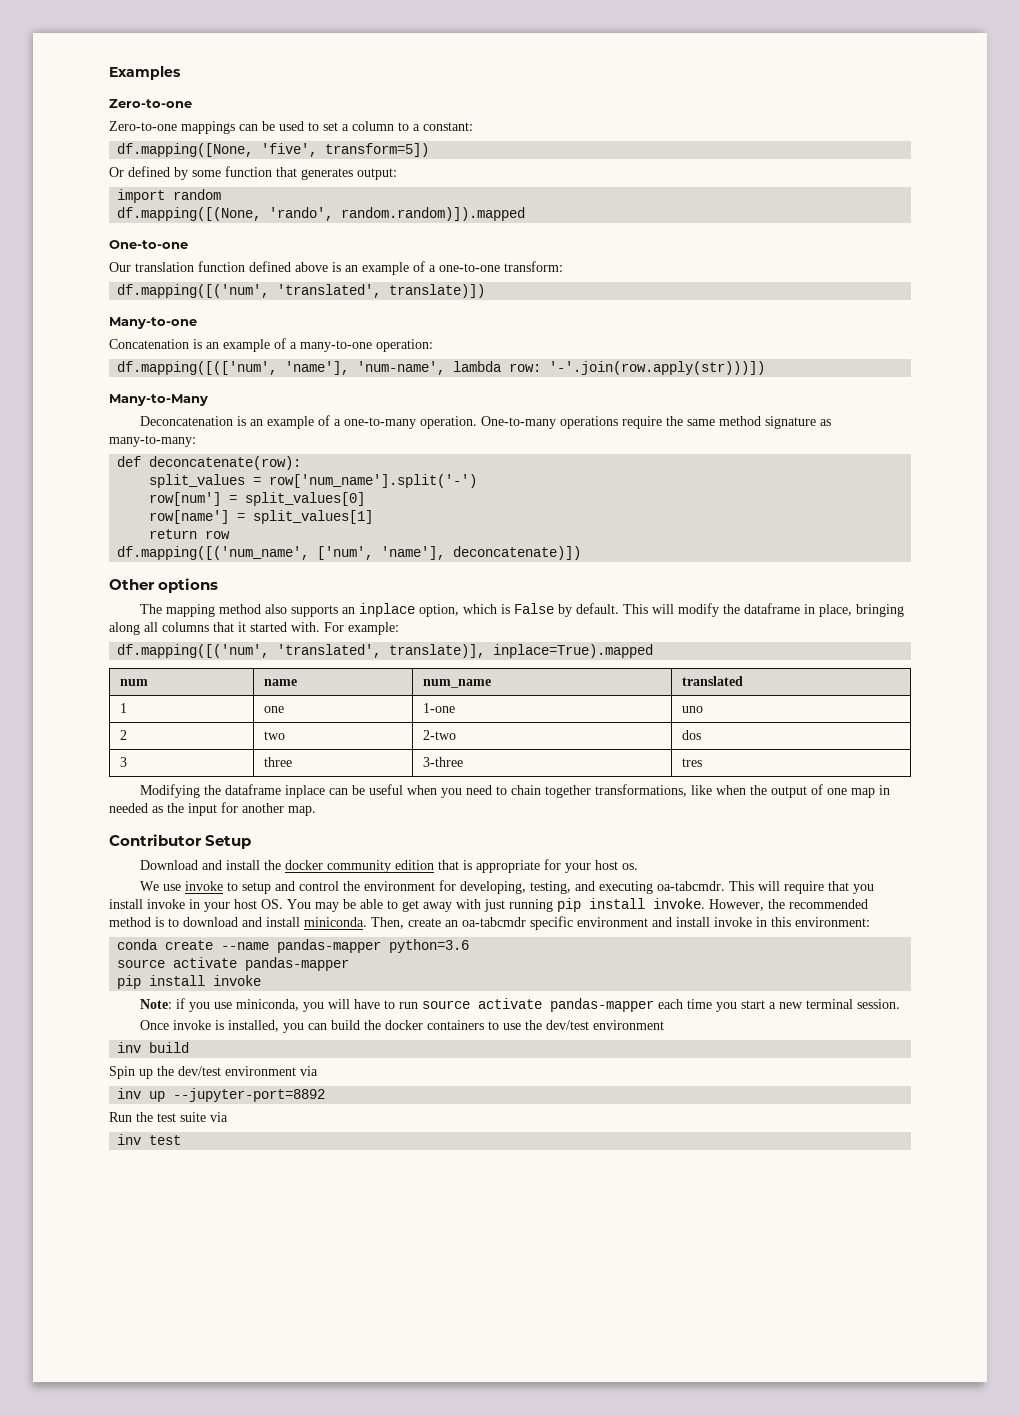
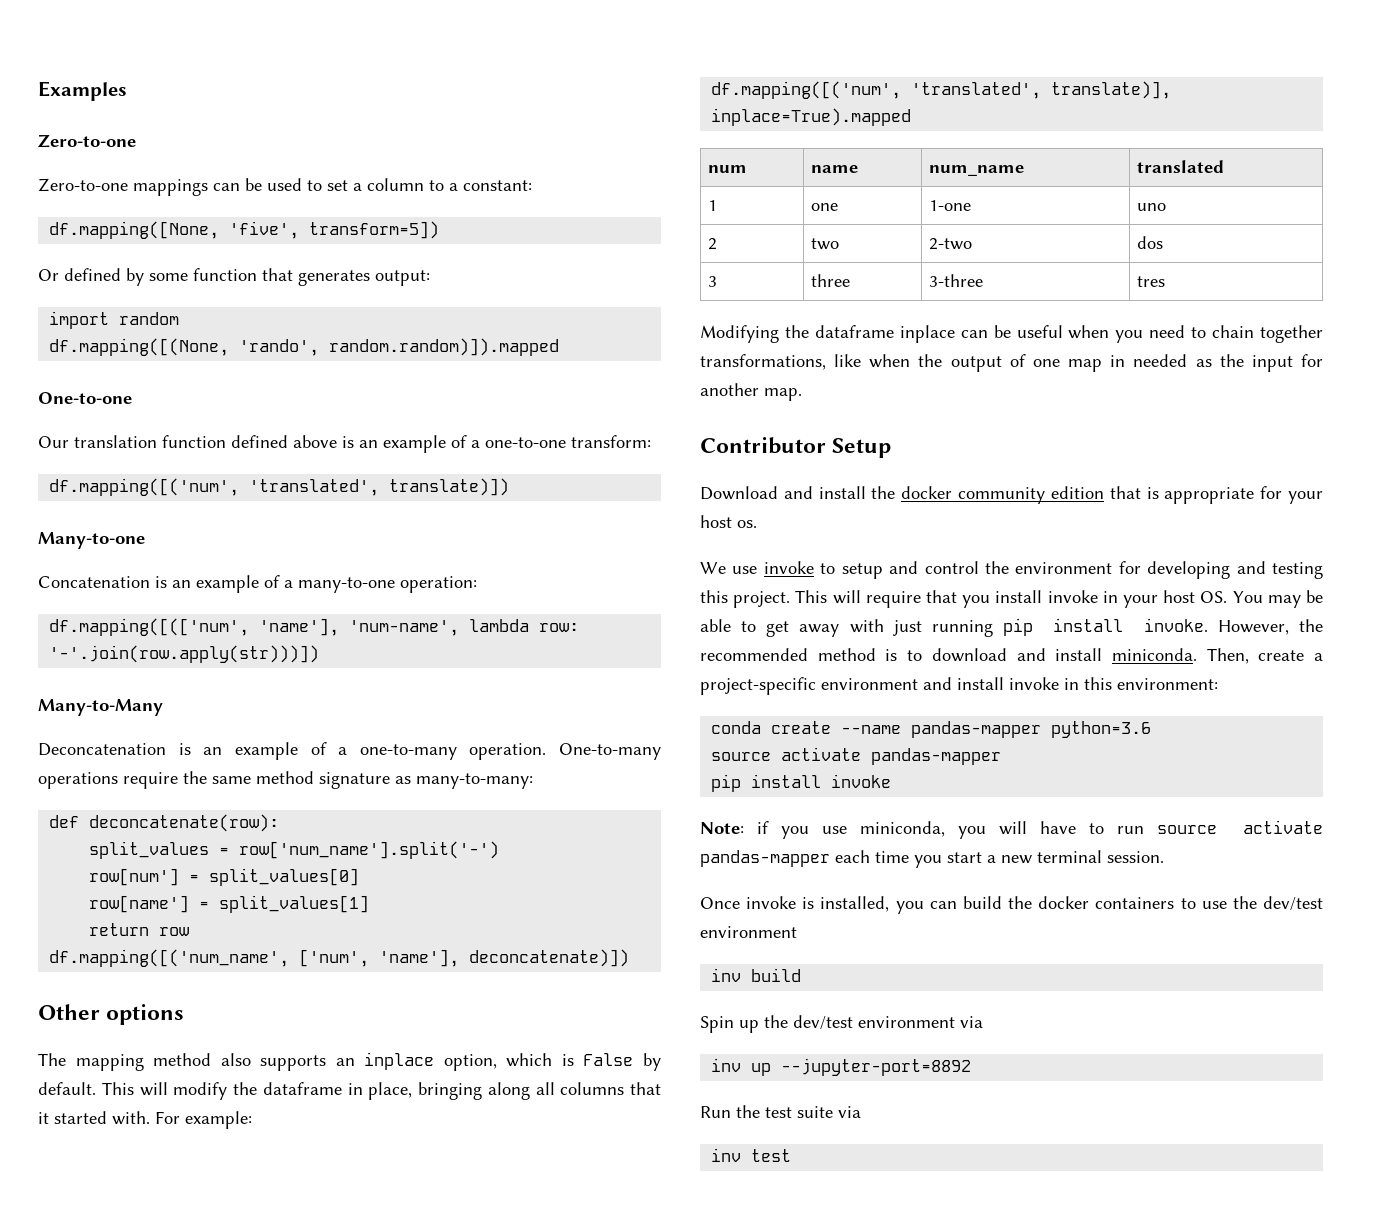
- We use invoke to setup and control the environment for developing, testing, and executing oa-tabcmdr.
+ We use invoke to setup and control the environment for developing and testing this project.
- Then, create an oa-tabcmdr specific environment and install invoke in this environment:
+ Then, create a project-specific environment and install invoke in this environment:

